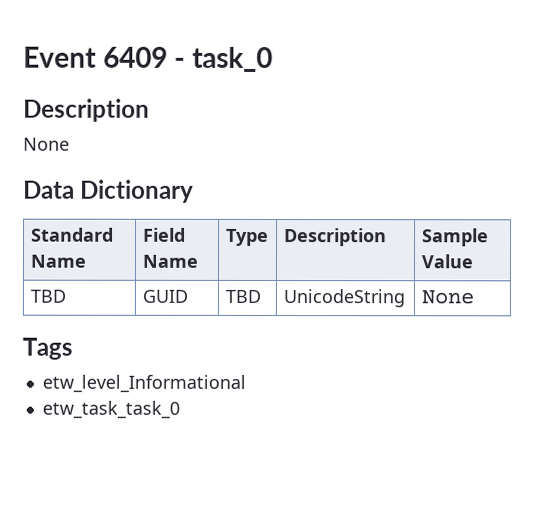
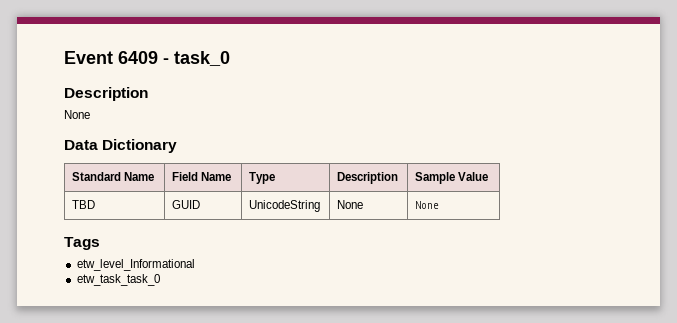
- TBD | GUID | TBD | UnicodeString | None
+ TBD | GUID | UnicodeString | None | None

